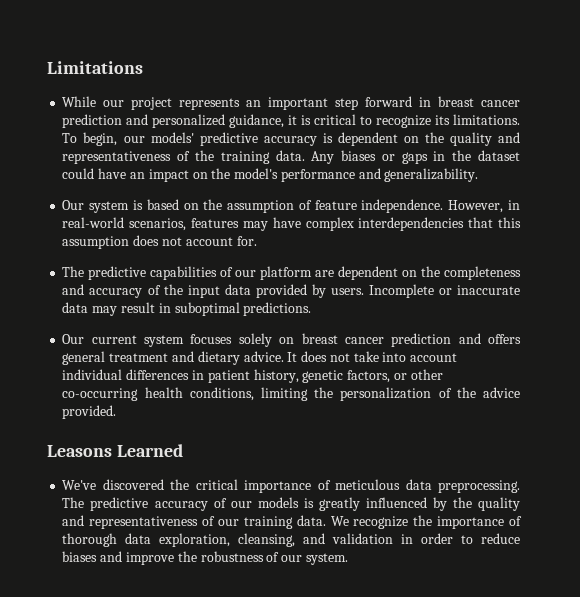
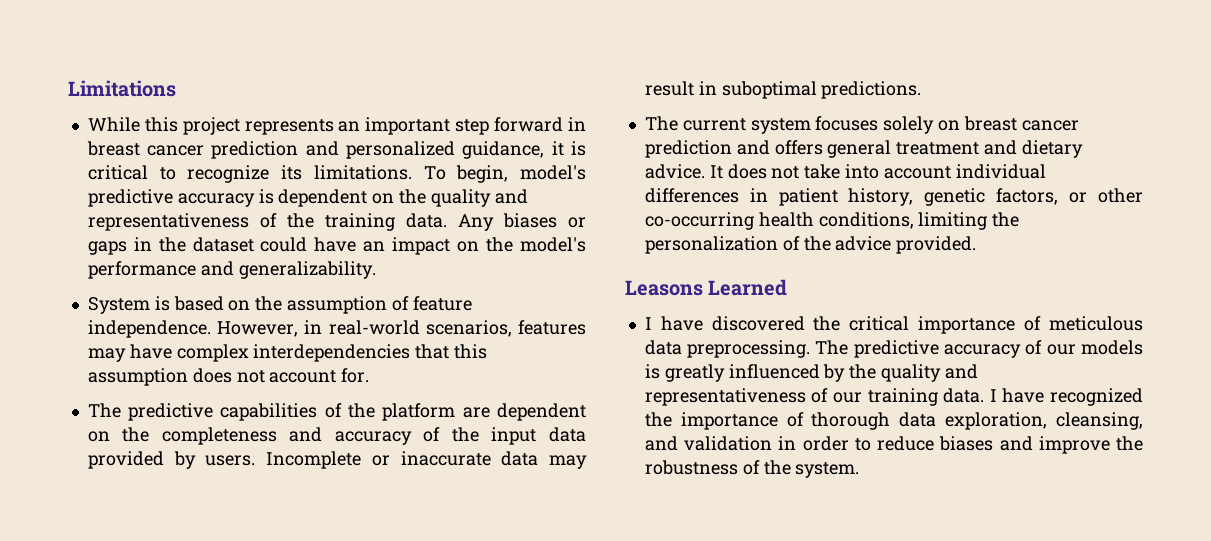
- While our project represents an important step forward in breast cancer prediction and personalized guidance, it is critical to recognize its limitations.
+ While this project represents an important step forward in breast cancer prediction and personalized guidance, it is critical to recognize its limitations.
- To begin, our models' predictive accuracy is dependent on the quality and representativeness of the training data.
+ To begin, model's predictive accuracy is dependent on the quality and representativeness of the training data.
- Our system is based on the assumption of feature independence.
+ System is based on the assumption of feature independence.
- The predictive capabilities of our platform are dependent on the completeness and accuracy of the input data provided by users.
+ The predictive capabilities of the platform are dependent on the completeness and accuracy of the input data provided by users.
- Our current system focuses solely on breast cancer prediction and offers general treatment and dietary advice.
+ The current system focuses solely on breast cancer prediction and offers general treatment and dietary advice.
- We've discovered the critical importance of meticulous data preprocessing.
+ I have discovered the critical importance of meticulous data preprocessing.
- We recognize the importance of thorough data exploration, cleansing, and validation in order to reduce biases and improve the robustness of our system.
+ I have recognized the importance of thorough data exploration, cleansing, and validation in order to reduce biases and improve the robustness of the system.

